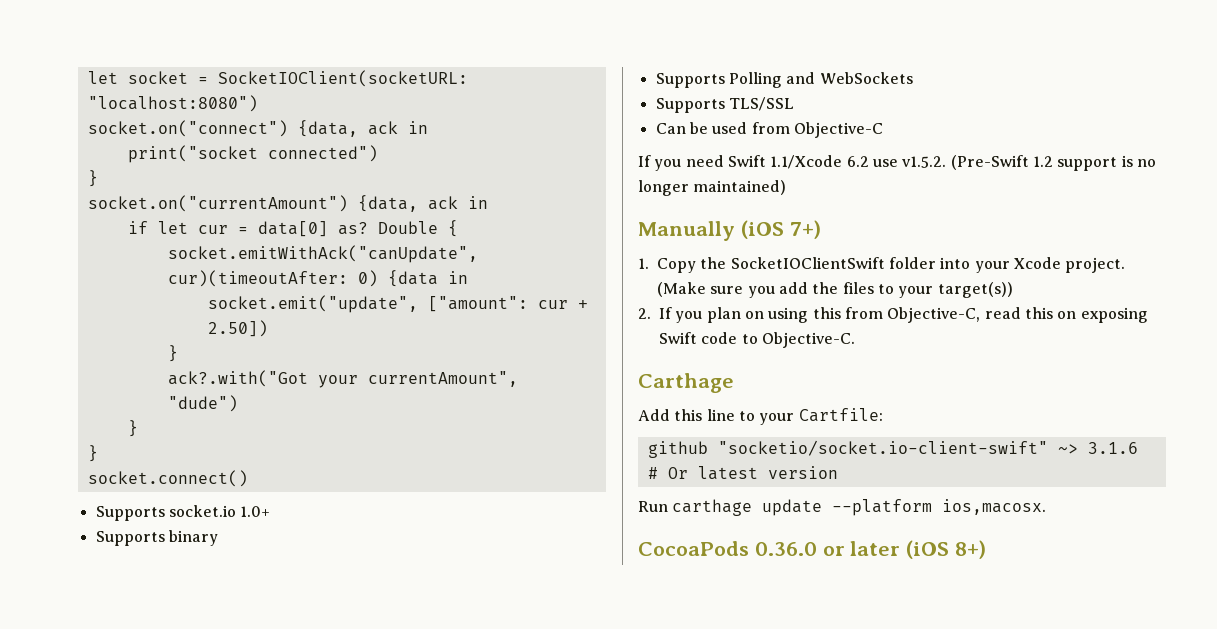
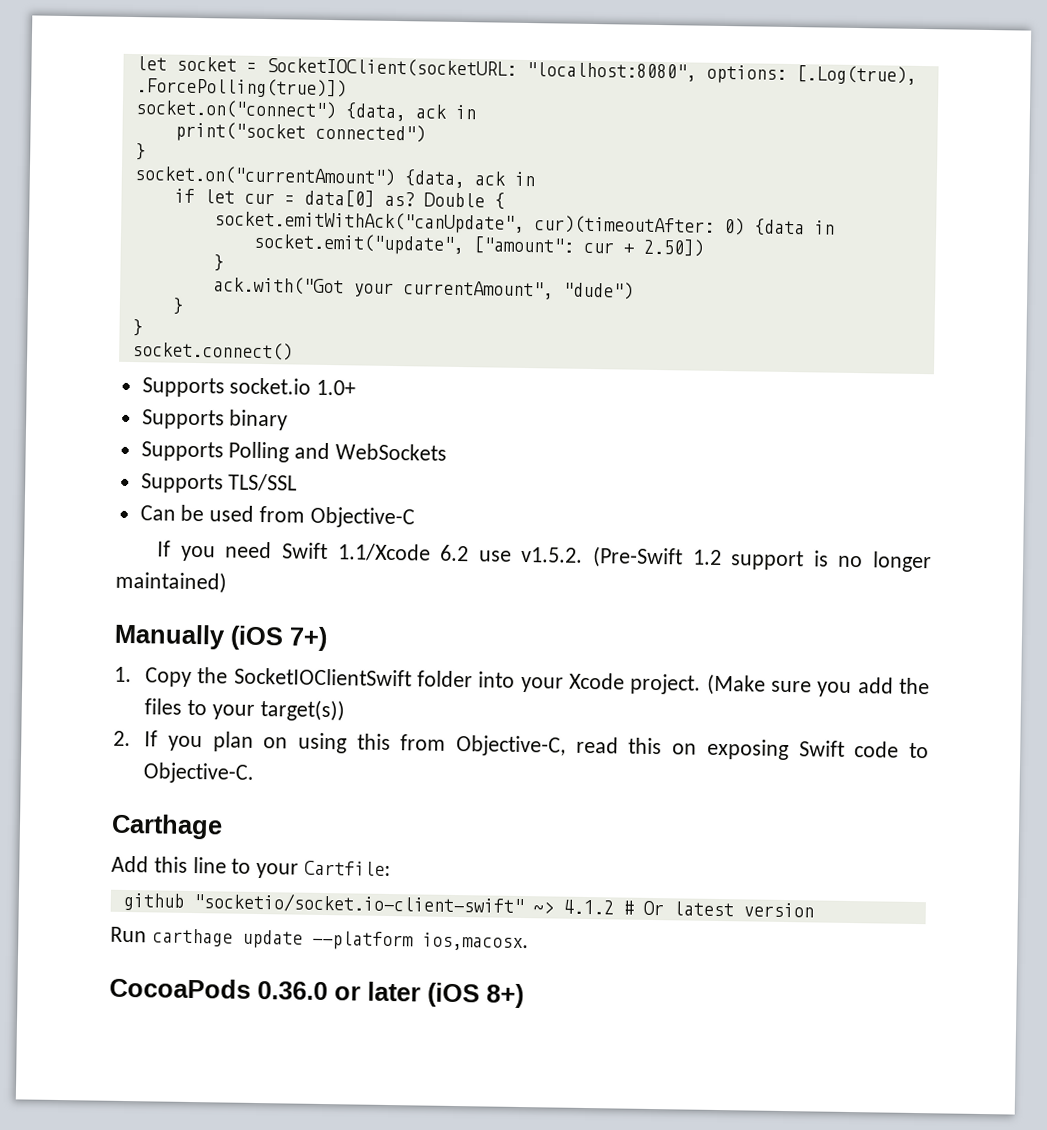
- let socket = SocketIOClient(socketURL: "localhost:8080")
+ let socket = SocketIOClient(socketURL: "localhost:8080", options: [.Log(true), .ForcePolling(true)])
- ack?.with("Got your currentAmount", "dude")
+ ack.with("Got your currentAmount", "dude")
- github "socketio/socket.io-client-swift" ~> 3.1.6 # Or latest version
+ github "socketio/socket.io-client-swift" ~> 4.1.2 # Or latest version

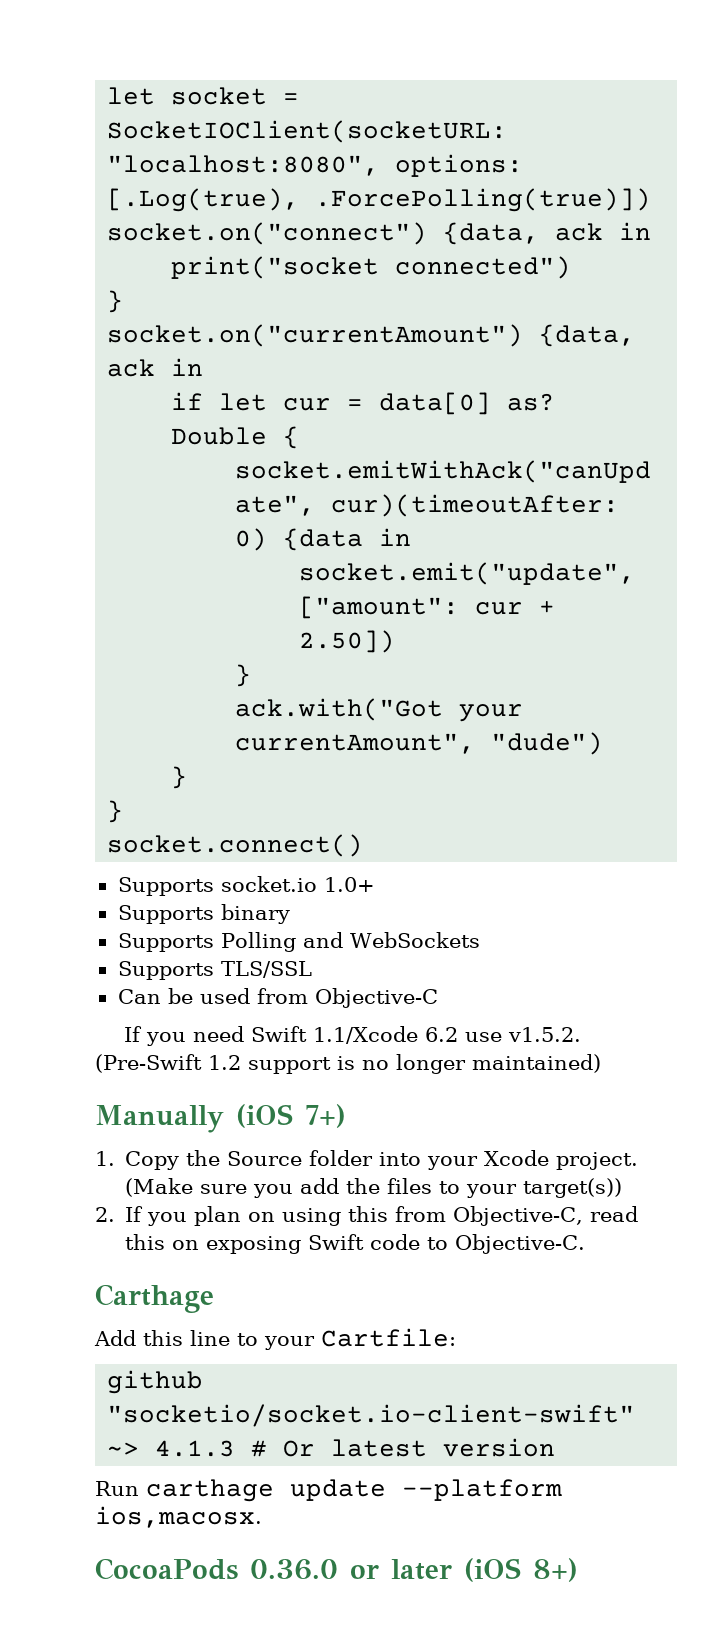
- 1. Copy the SocketIOClientSwift folder into your Xcode project.
+ 1. Copy the Source folder into your Xcode project.
- github "socketio/socket.io-client-swift" ~> 4.1.2 # Or latest version
+ github "socketio/socket.io-client-swift" ~> 4.1.3 # Or latest version

